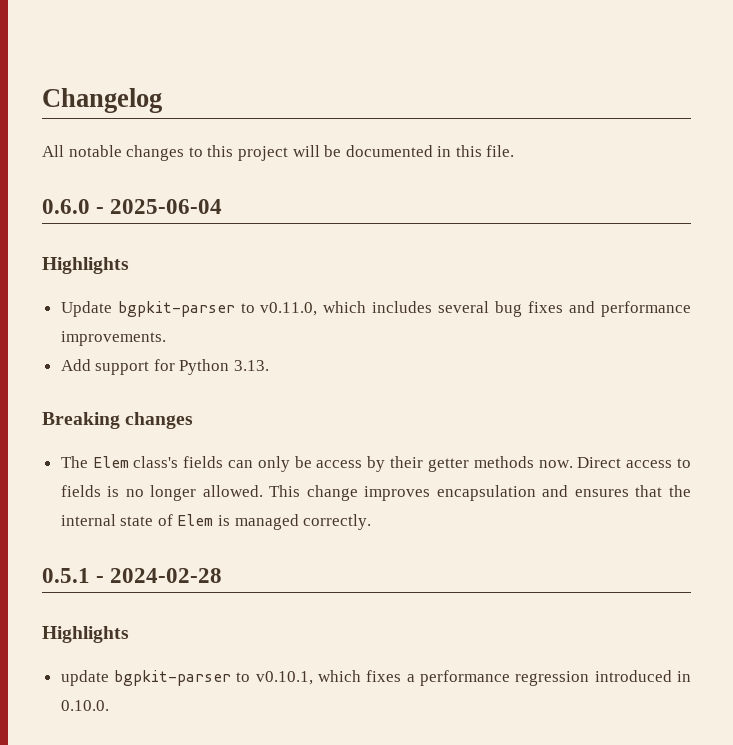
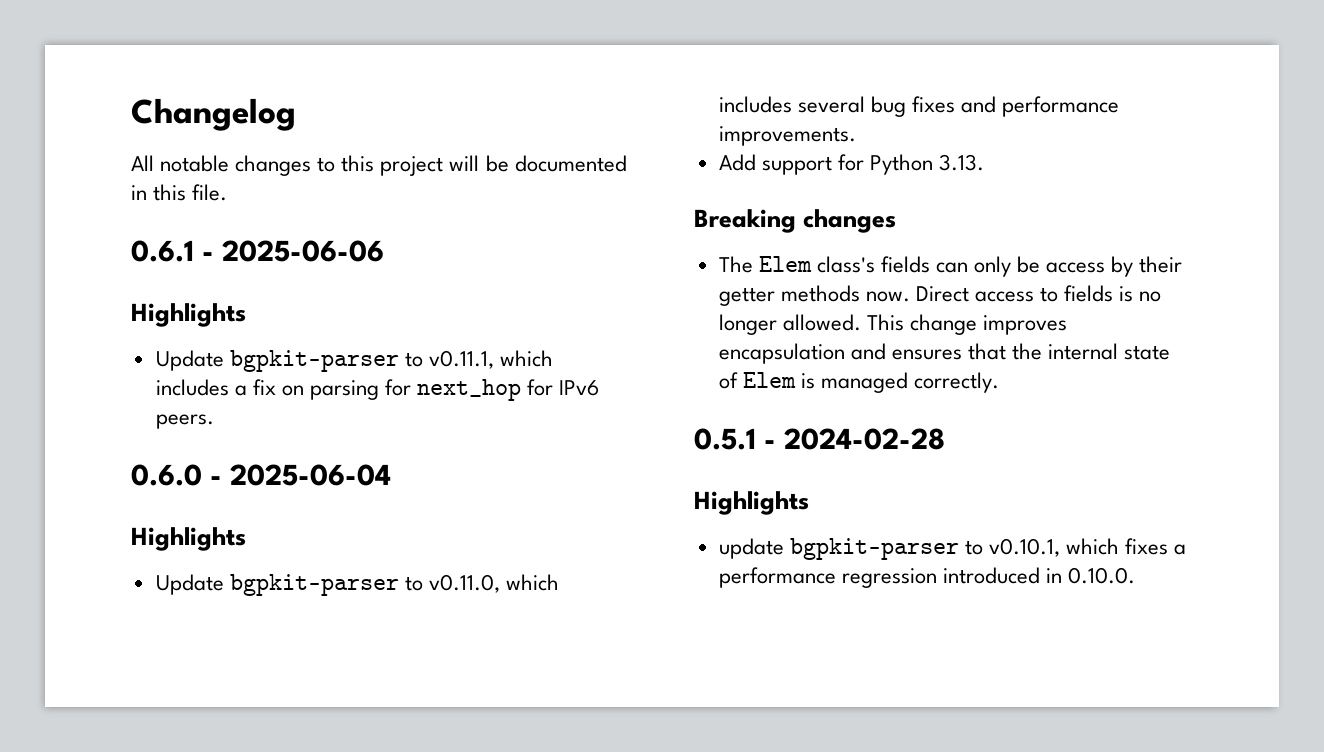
+ 0.6.1 - 2025-06-06
+ Highlights
+ Update bgpkit-parser to v0.11.1, which includes a fix on parsing for next_hop for IPv6 peers.

